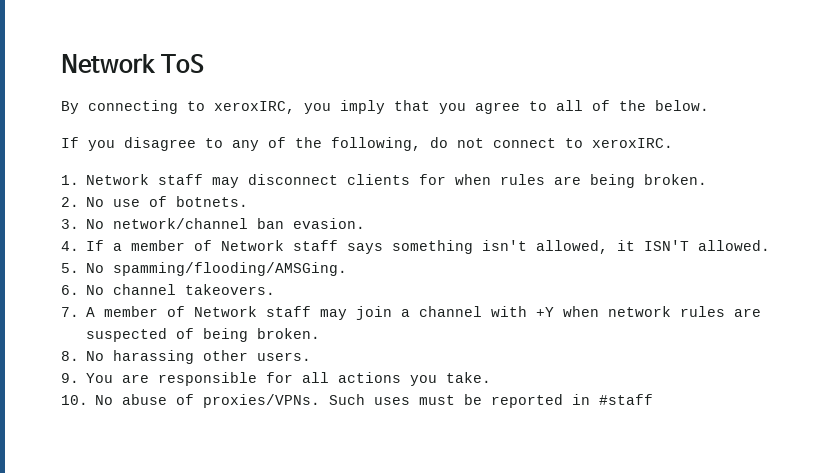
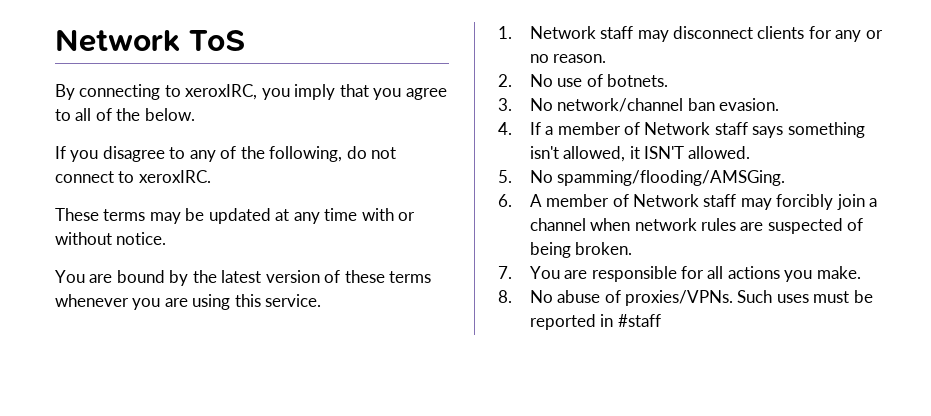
+ These terms may be updated at any time with or without notice.
+ You are bound by the latest version of these terms whenever you are using this service.
- 1. Network staff may disconnect clients for when rules are being broken.
+ 1. Network staff may disconnect clients for any or no reason.
- 6. No channel takeovers.
- 7. A member of Network staff may join a channel with +Y when network rules are suspected of being broken.
+ 6. A member of Network staff may forcibly join a channel when network rules are suspected of being broken.
- 8. No harassing other users.
- 9. You are responsible for all actions you take.
- 10. No abuse of proxies/VPNs.
+ 7. You are responsible for all actions you make.
+ 8. No abuse of proxies/VPNs.

